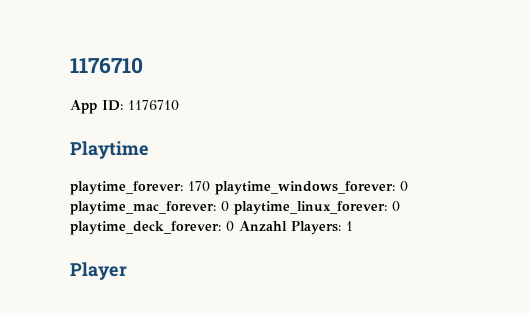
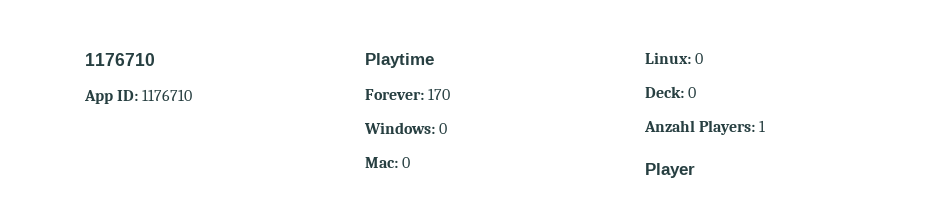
- playtime_forever: 170 playtime_windows_forever: 0 playtime_mac_forever: 0 playtime_linux_forever: 0 playtime_deck_forever: 0 Anzahl Players: 1
+ Forever: 170
+ Windows: 0
+ Mac: 0
+ Linux: 0
+ Deck: 0
+ Anzahl Players: 1

